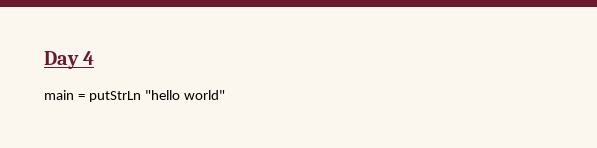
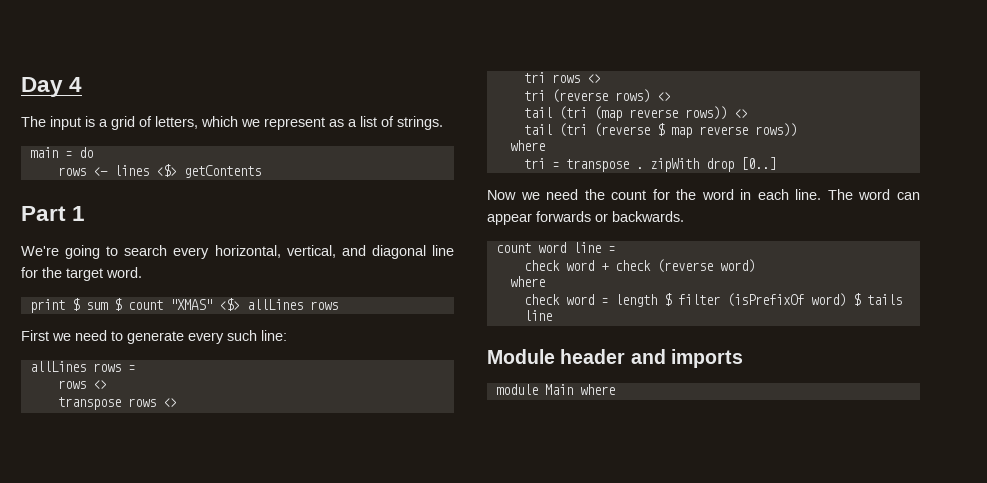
- main = putStrLn "hello world"
+ The input is a grid of letters, which we represent as a list of strings.
+ main = do
+ rows <- lines <$> getContents
+ Part 1
+ We're going to search every horizontal, vertical, and diagonal line for the target word.
+ print $ sum $ count "XMAS" <$> allLines rows
+ First we need to generate every such line:
+ allLines rows =
+ rows <>
+ transpose rows <>
+ tri rows <>
+ tri (reverse rows) <>
+ tail (tri (map reverse rows)) <>
+ tail (tri (reverse $ map reverse rows))
+ where
+ tri = transpose . zipWith drop [0..]
+ Now we need the count for the word in each line. The word can appear forwards or backwards.
+ count word line =
+ check word + check (reverse word)
+ where
+ check word = length $ filter (isPrefixOf word) $ tails line
+ Module header and imports
+ module Main where

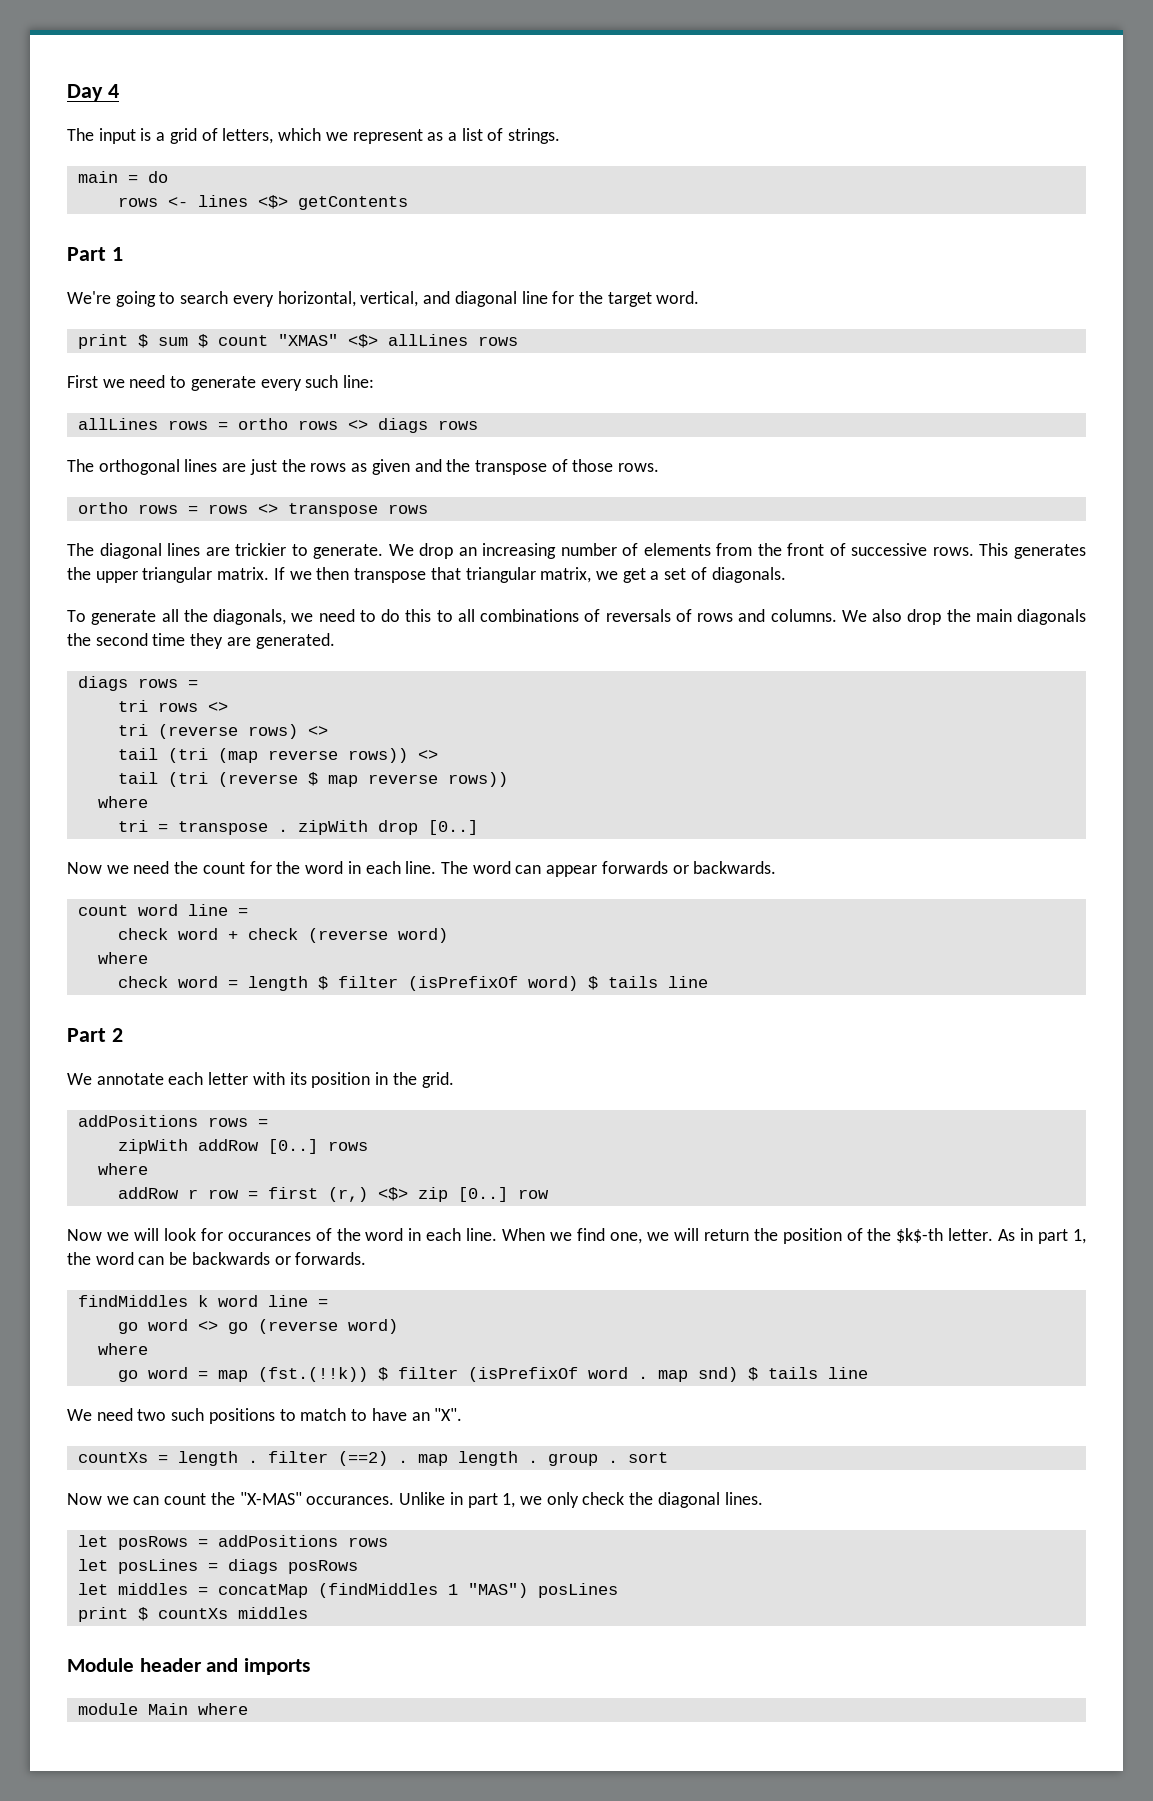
- allLines rows =
- rows <>
- transpose rows <>
+ allLines rows = ortho rows <> diags rows
+ The orthogonal lines are just the rows as given and the transpose of those rows.
+ ortho rows = rows <> transpose rows
+ The diagonal lines are trickier to generate. We drop an increasing number of elements from the front of successive rows. This generates the upper triangular matrix. If we then transpose that triangular matrix, we get a set of diagonals.
+ To generate all the diagonals, we need to do this to all combinations of reversals of rows and columns. We also drop the main diagonals the second time they are generated.
+ diags rows =
+ Part 2
+ We annotate each letter with its position in the grid.
+ addPositions rows =
+ zipWith addRow [0..] rows
+ where
+ addRow r row = first (r,) <$> zip [0..] row
+ Now we will look for occurances of the word in each line. When we find one, we will return the position of the $k$-th letter. As in part 1, the word can be backwards or forwards.
+ findMiddles k word line =
+ go word <> go (reverse word)
+ where
+ go word = map (fst.(!!k)) $ filter (isPrefixOf word . map snd) $ tails line
+ We need two such positions to match to have an "X".
+ countXs = length . filter (==2) . map length . group . sort
+ Now we can count the "X-MAS" occurances. Unlike in part 1, we only check the diagonal lines.
+ let posRows = addPositions rows
+ let posLines = diags posRows
+ let middles = concatMap (findMiddles 1 "MAS") posLines
+ print $ countXs middles

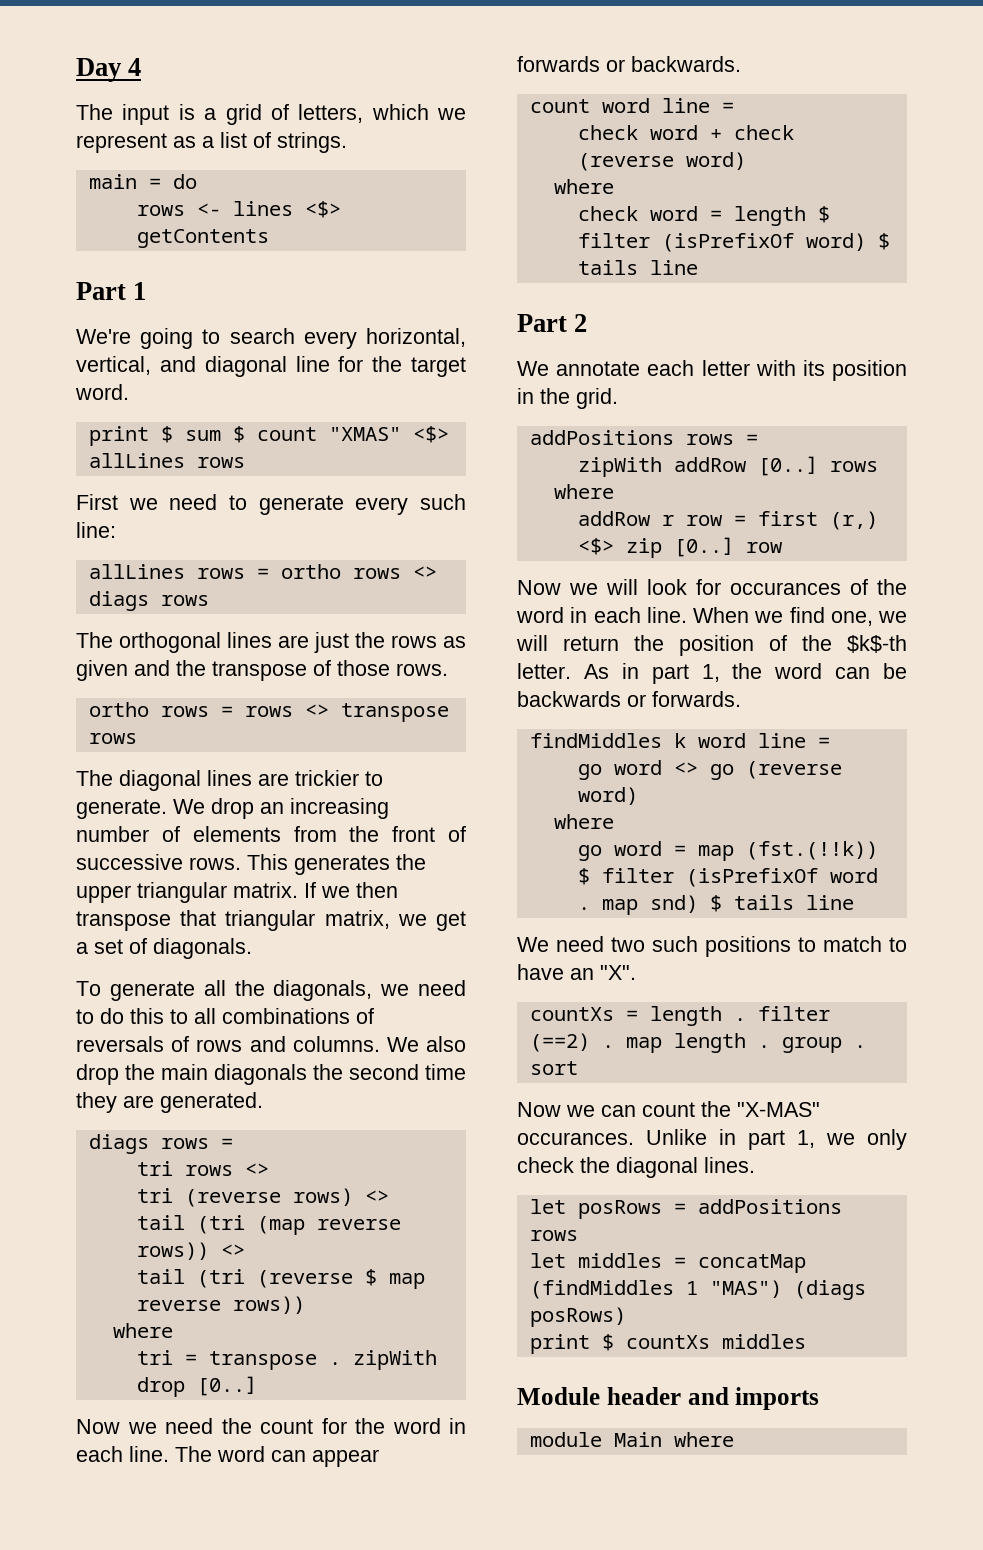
- let posLines = diags posRows
- let middles = concatMap (findMiddles 1 "MAS") posLines
+ let middles = concatMap (findMiddles 1 "MAS") (diags posRows)

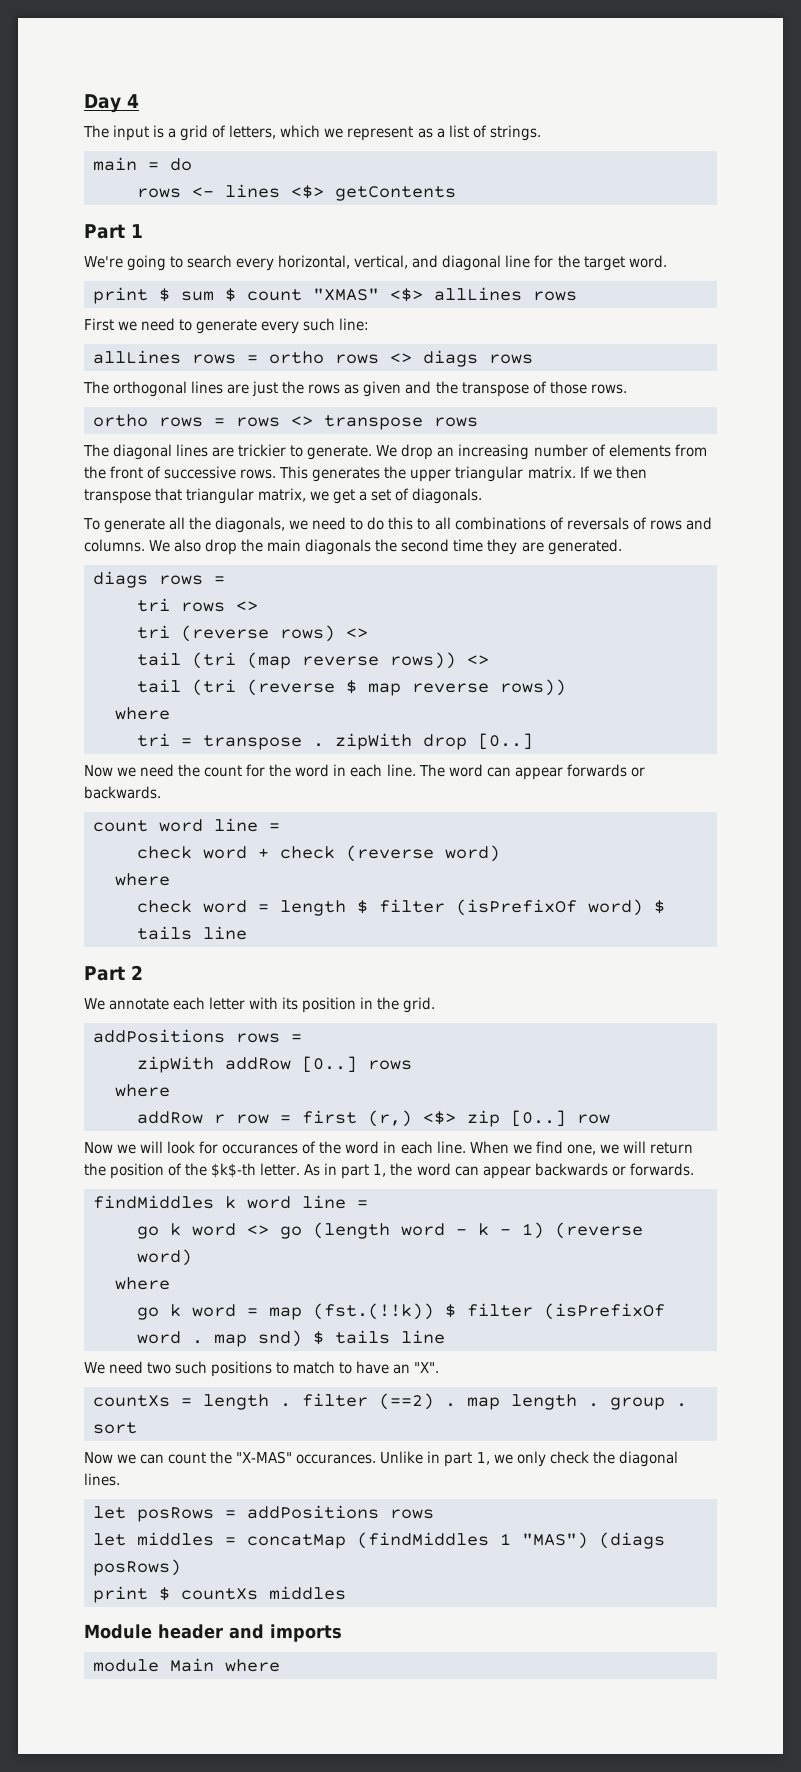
- As in part 1, the word can be backwards or forwards.
+ As in part 1, the word can appear backwards or forwards.
- go word <> go (reverse word)
+ go k word <> go (length word - k - 1) (reverse word)
- go word = map (fst.(!!k)) $ filter (isPrefixOf word . map snd) $ tails line
+ go k word = map (fst.(!!k)) $ filter (isPrefixOf word . map snd) $ tails line

